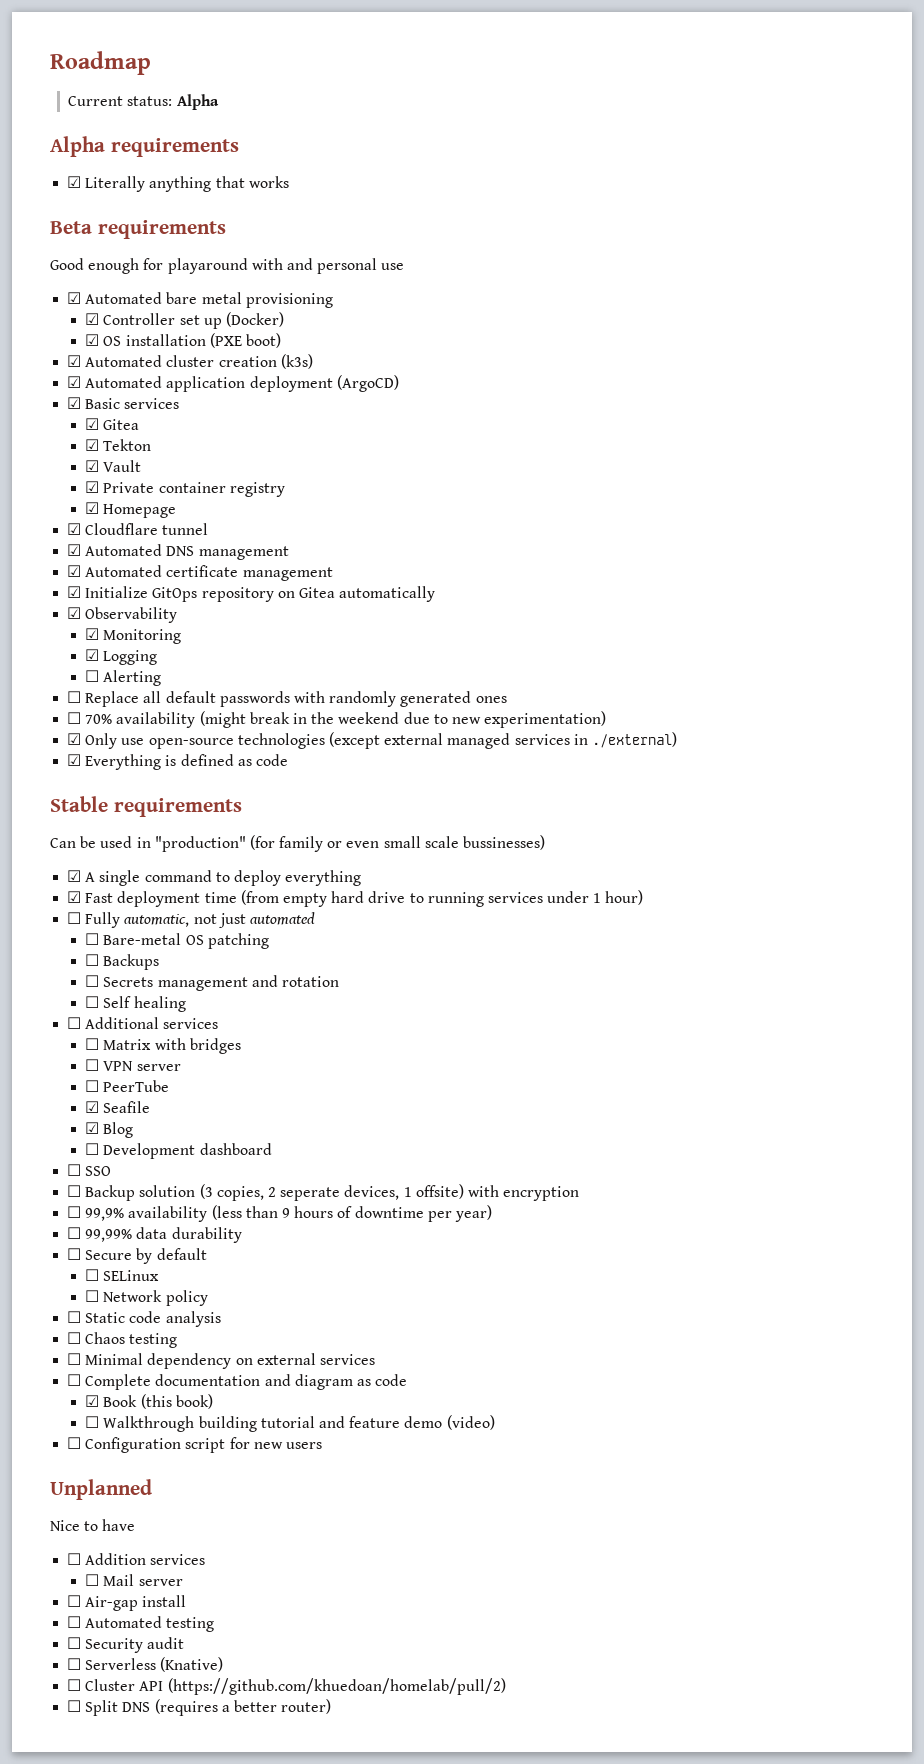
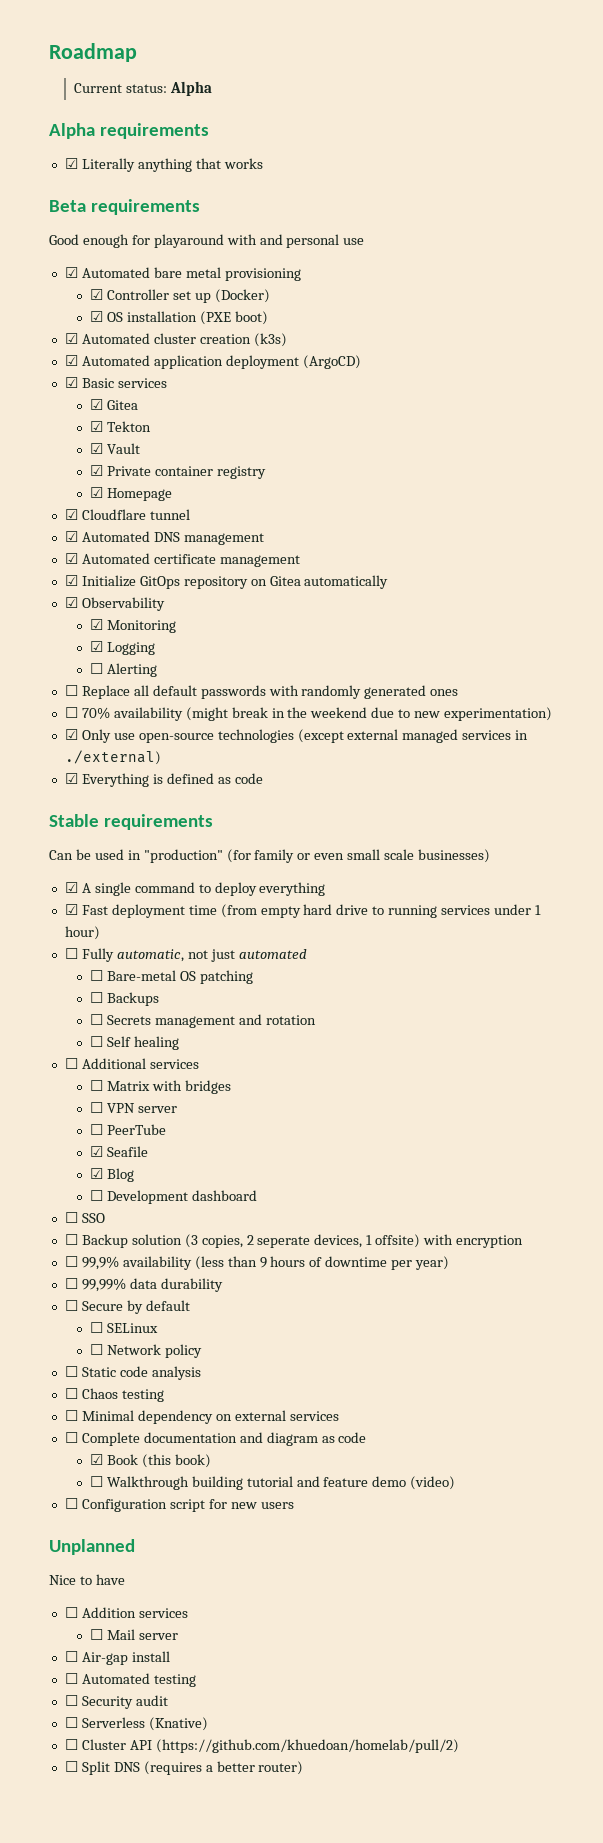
- Can be used in "production" (for family or even small scale bussinesses)
+ Can be used in "production" (for family or even small scale businesses)

